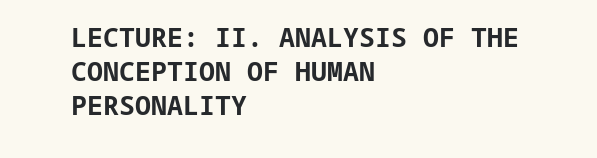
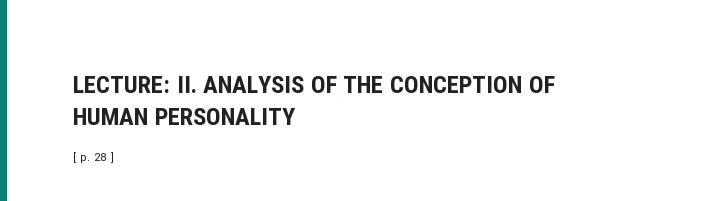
+ [ p. 28 ]

